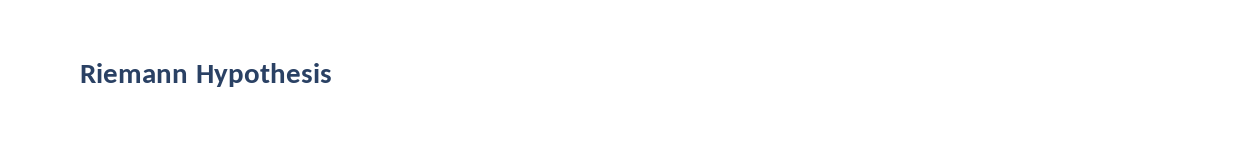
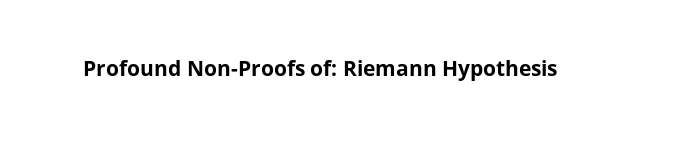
- Riemann Hypothesis
+ Profound Non-Proofs of: Riemann Hypothesis

